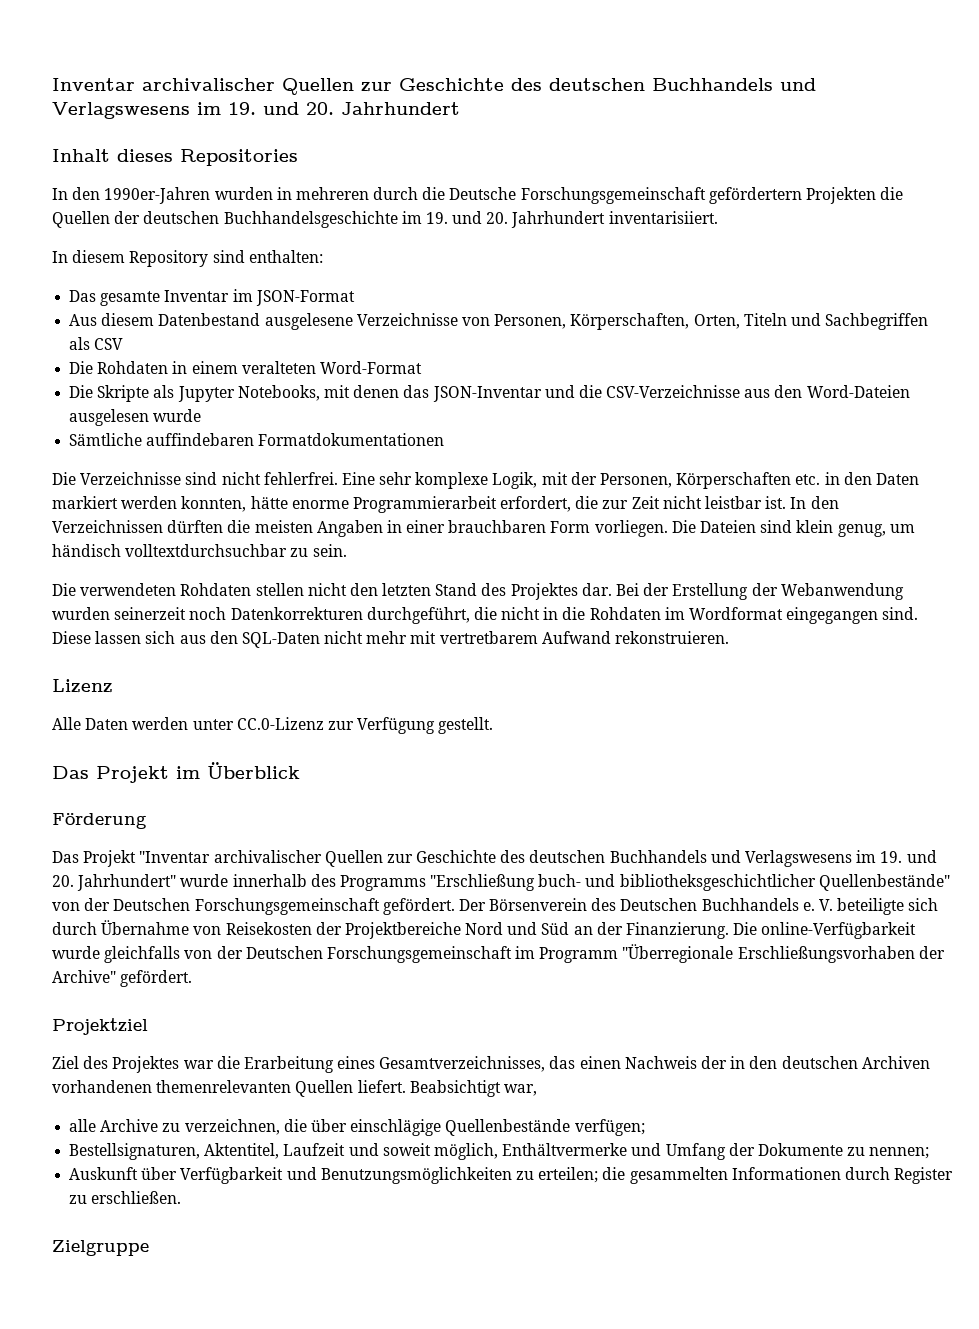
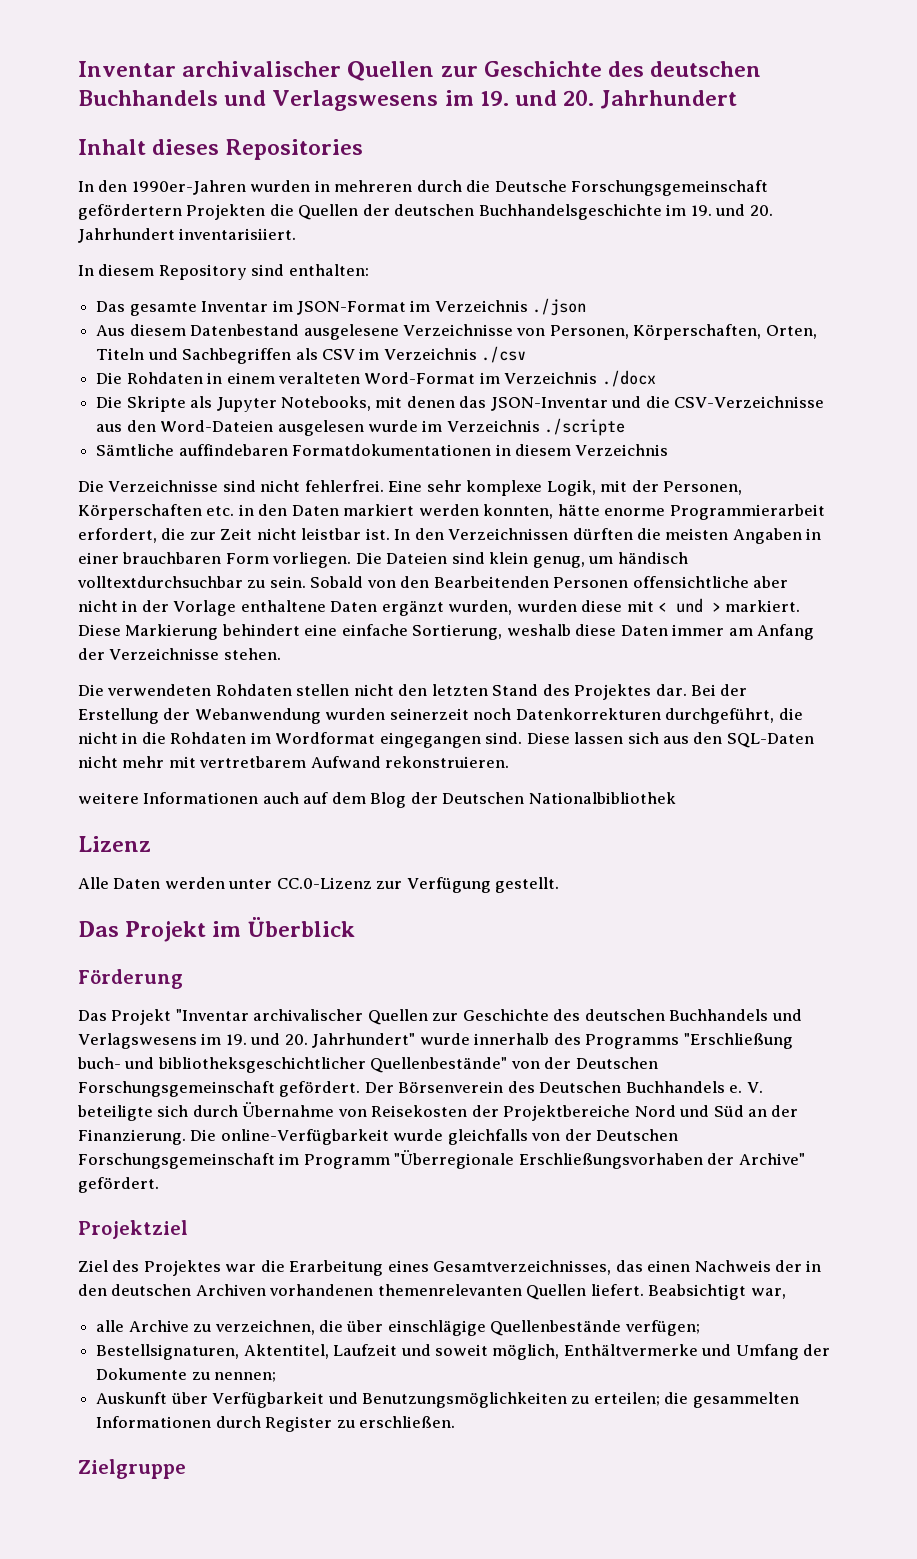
- Das gesamte Inventar im JSON-Format
+ Das gesamte Inventar im JSON-Format im Verzeichnis ./json
- Aus diesem Datenbestand ausgelesene Verzeichnisse von Personen, Körperschaften, Orten, Titeln und Sachbegriffen als CSV
+ Aus diesem Datenbestand ausgelesene Verzeichnisse von Personen, Körperschaften, Orten, Titeln und Sachbegriffen als CSV im Verzeichnis ./csv
- Die Rohdaten in einem veralteten Word-Format
+ Die Rohdaten in einem veralteten Word-Format im Verzeichnis ./docx
- Die Skripte als Jupyter Notebooks, mit denen das JSON-Inventar und die CSV-Verzeichnisse aus den Word-Dateien ausgelesen wurde
+ Die Skripte als Jupyter Notebooks, mit denen das JSON-Inventar und die CSV-Verzeichnisse aus den Word-Dateien ausgelesen wurde im Verzeichnis ./scripte
- Sämtliche auffindebaren Formatdokumentationen
+ Sämtliche auffindebaren Formatdokumentationen in diesem Verzeichnis
+ Sobald von den Bearbeitenden Personen offensichtliche aber nicht in der Vorlage enthaltene Daten ergänzt wurden, wurden diese mit < und > markiert. Diese Markierung behindert eine einfache Sortierung, weshalb diese Daten immer am Anfang der Verzeichnisse stehen.
+ weitere Informationen auch auf dem Blog der Deutschen Nationalbibliothek

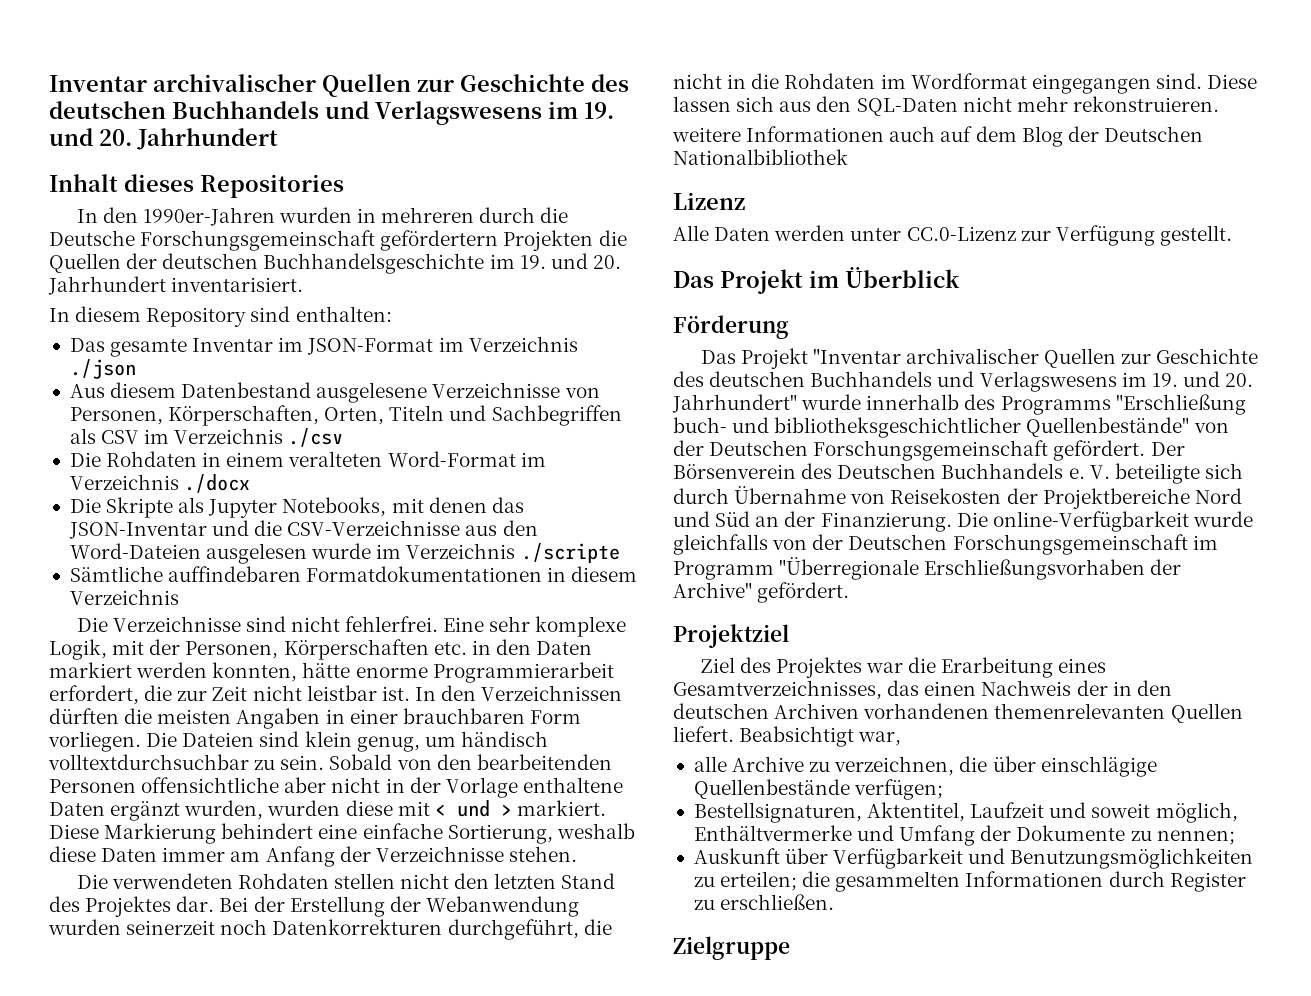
- In den 1990er-Jahren wurden in mehreren durch die Deutsche Forschungsgemeinschaft gefördertern Projekten die Quellen der deutschen Buchhandelsgeschichte im 19. und 20. Jahrhundert inventarisiiert.
+ In den 1990er-Jahren wurden in mehreren durch die Deutsche Forschungsgemeinschaft gefördertern Projekten die Quellen der deutschen Buchhandelsgeschichte im 19. und 20. Jahrhundert inventarisiert.
- Sobald von den Bearbeitenden Personen offensichtliche aber nicht in der Vorlage enthaltene Daten ergänzt wurden, wurden diese mit < und > markiert.
+ Sobald von den bearbeitenden Personen offensichtliche aber nicht in der Vorlage enthaltene Daten ergänzt wurden, wurden diese mit < und > markiert.
- Diese lassen sich aus den SQL-Daten nicht mehr mit vertretbarem Aufwand rekonstruieren.
+ Diese lassen sich aus den SQL-Daten nicht mehr rekonstruieren.

